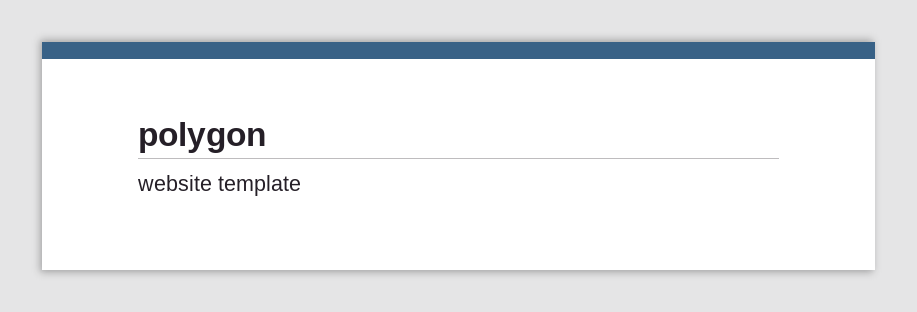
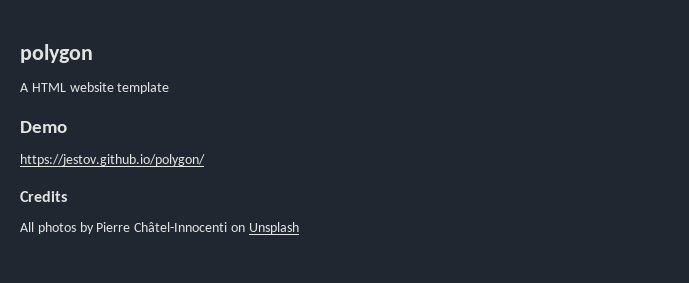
- website template
+ A HTML website template
+ Demo
+ https://jestov.github.io/polygon/
+ Credits
+ All photos by Pierre Châtel-Innocenti on Unsplash

